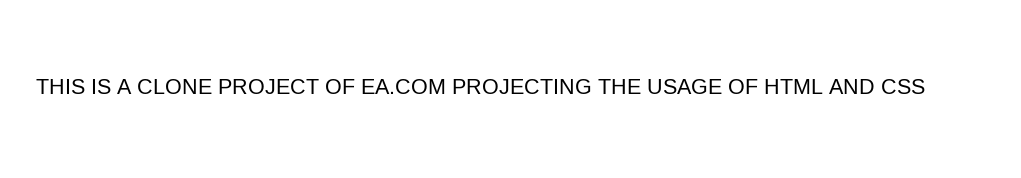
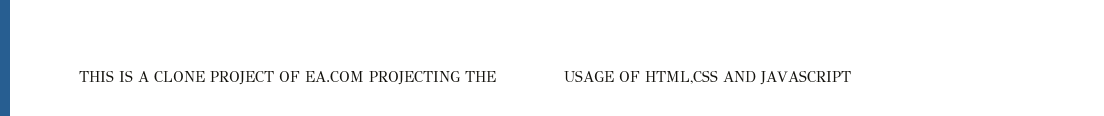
- THIS IS A CLONE PROJECT OF EA.COM PROJECTING THE USAGE OF HTML AND CSS
+ THIS IS A CLONE PROJECT OF EA.COM PROJECTING THE USAGE OF HTML,CSS AND JAVASCRIPT

